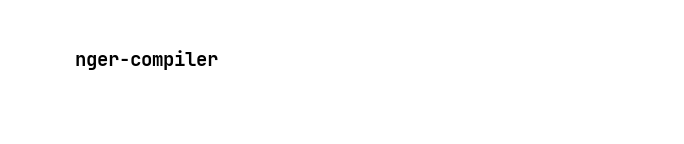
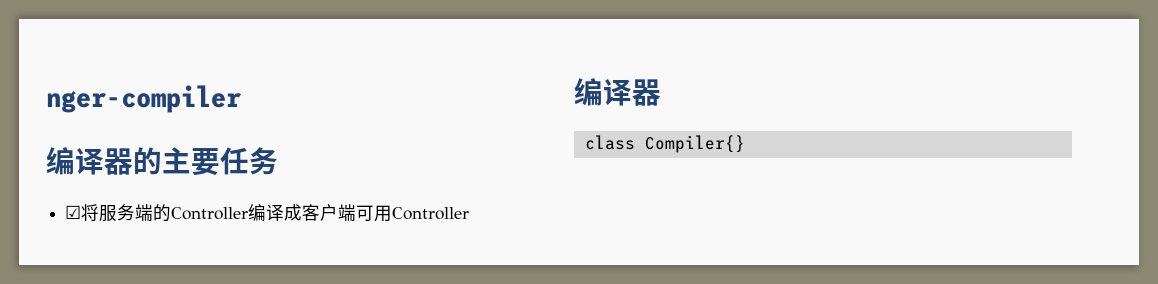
+ 编译器的主要任务
+ ☑将服务端的Controller编译成客户端可用Controller
+ 编译器
+ class Compiler{}

